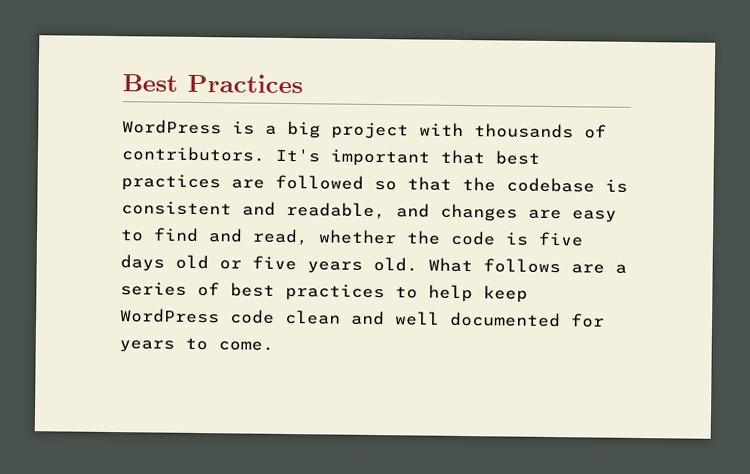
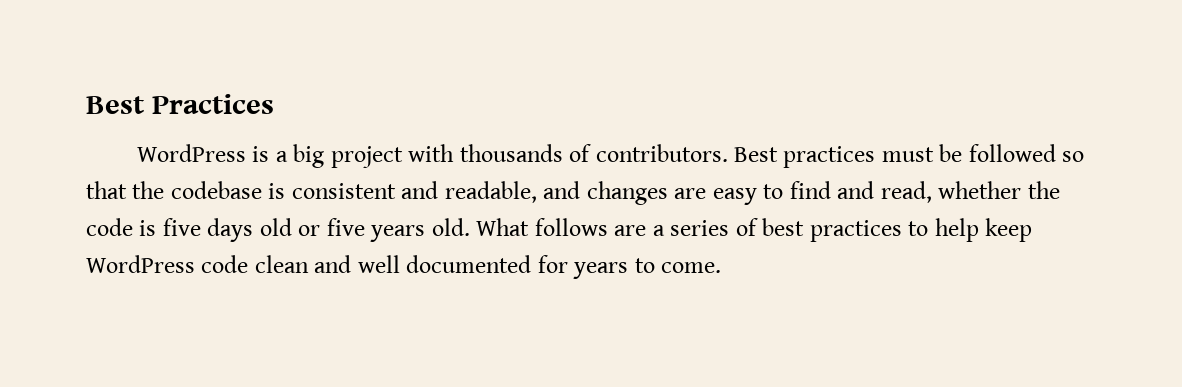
- It's important that best practices are followed so that the codebase is consistent and readable, and changes are easy to find and read, whether the code is five days old or five years old.
+ Best practices must be followed so that the codebase is consistent and readable, and changes are easy to find and read, whether the code is five days old or five years old.

